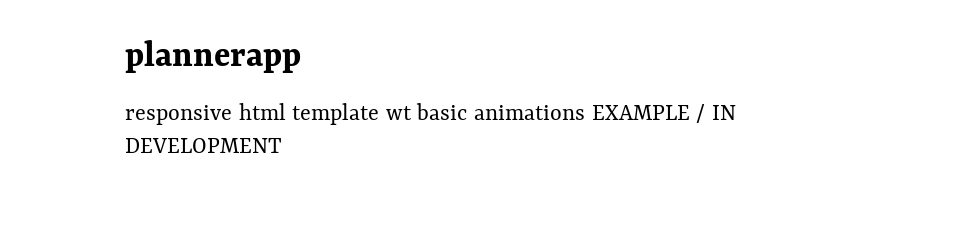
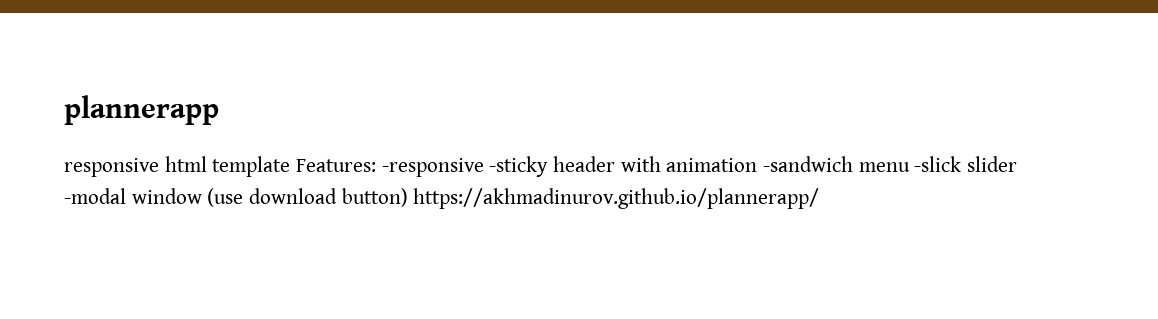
- responsive html template wt basic animations EXAMPLE / IN DEVELOPMENT
+ responsive html template Features: -responsive -sticky header with animation -sandwich menu -slick slider -modal window (use download button) https://akhmadinurov.github.io/plannerapp/

